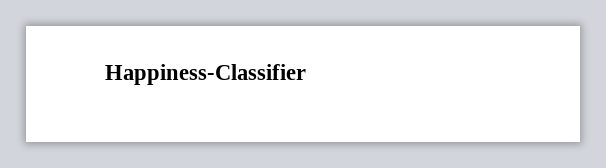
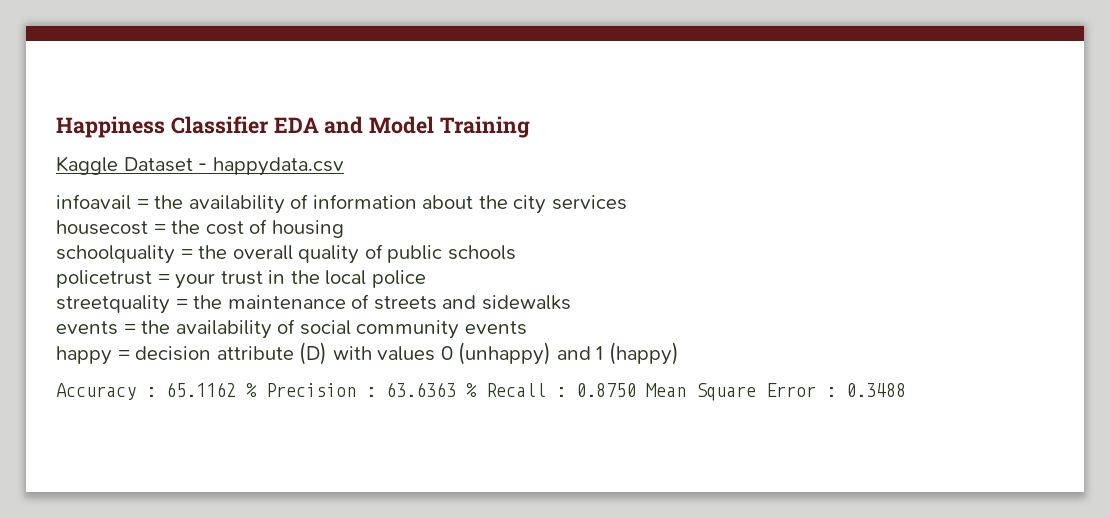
- Happiness-Classifier
+ Happiness Classifier EDA and Model Training
+ Kaggle Dataset - happydata.csv
+ infoavail = the availability of information about the city services
+ housecost = the cost of housing
+ schoolquality = the overall quality of public schools
+ policetrust = your trust in the local police
+ streetquality = the maintenance of streets and sidewalks
+ events = the availability of social community events
+ happy = decision attribute (D) with values 0 (unhappy) and 1 (happy)
+ Accuracy : 65.1162 % Precision : 63.6363 % Recall : 0.8750 Mean Square Error : 0.3488

